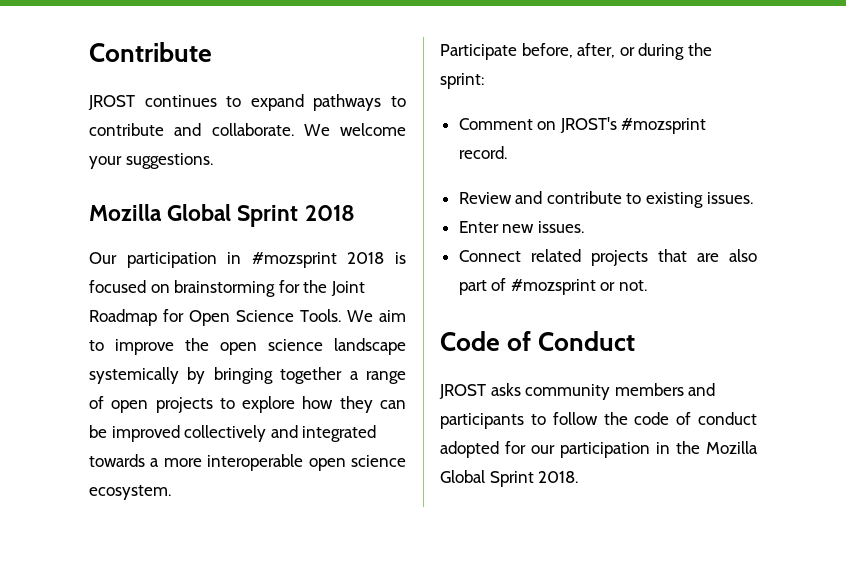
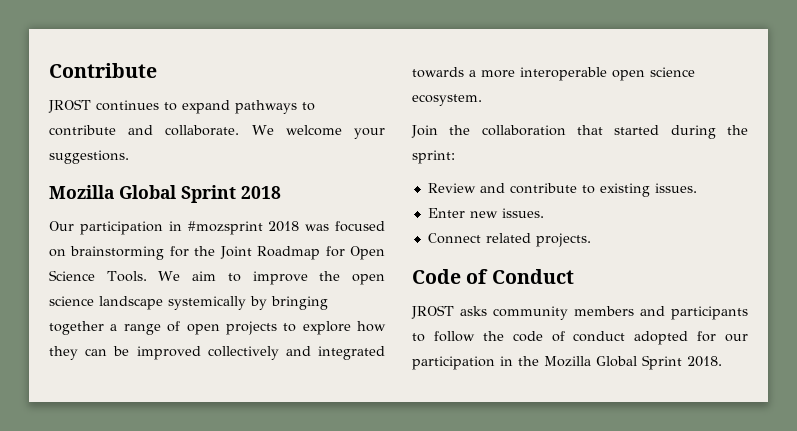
- Our participation in #mozsprint 2018 is focused on brainstorming for the Joint Roadmap for Open Science Tools.
+ Our participation in #mozsprint 2018 was focused on brainstorming for the Joint Roadmap for Open Science Tools.
- Participate before, after, or during the sprint:
- Comment on JROST's #mozsprint record.
+ Join the collaboration that started during the sprint:
- Connect related projects that are also part of #mozsprint or not.
+ Connect related projects.

